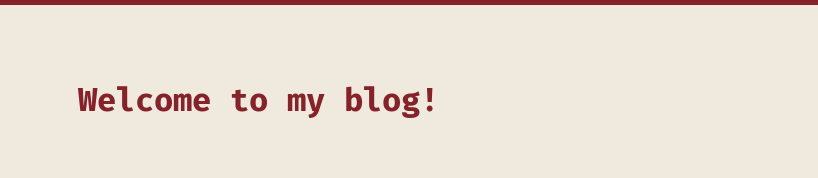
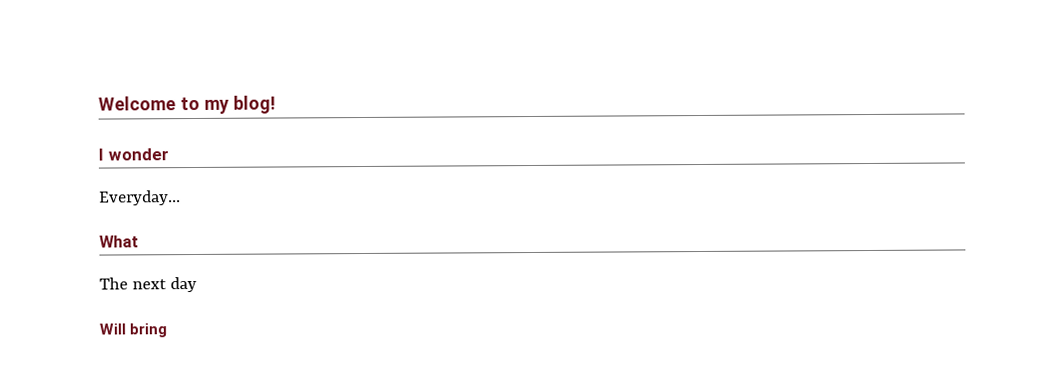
+ I wonder
+ Everyday...
+ What
+ The next day
+ Will bring

